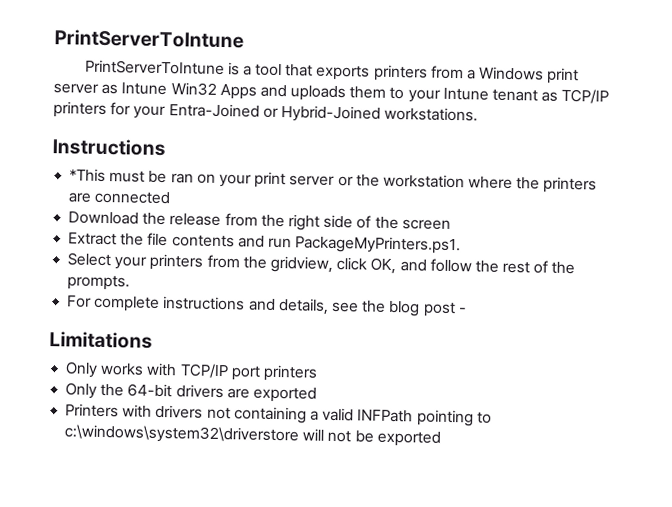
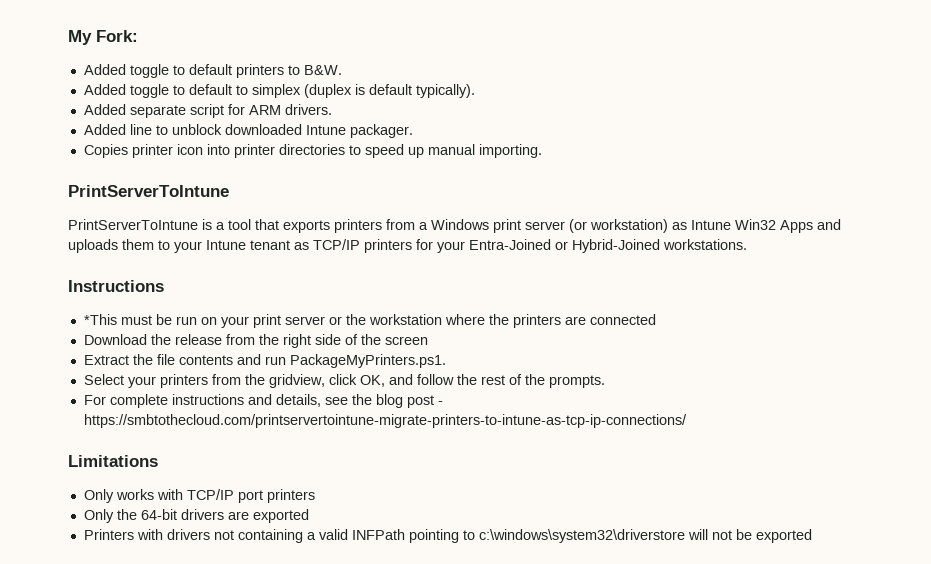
+ My Fork:
+ Added toggle to default printers to B&W.
+ Added toggle to default to simplex (duplex is default typically).
+ Added separate script for ARM drivers.
+ Added line to unblock downloaded Intune packager.
+ Copies printer icon into printer directories to speed up manual importing.
- PrintServerToIntune is a tool that exports printers from a Windows print server as Intune Win32 Apps and uploads them to your Intune tenant as TCP/IP printers for your Entra-Joined or Hybrid-Joined workstations.
+ PrintServerToIntune is a tool that exports printers from a Windows print server (or workstation) as Intune Win32 Apps and uploads them to your Intune tenant as TCP/IP printers for your Entra-Joined or Hybrid-Joined workstations.
- *This must be ran on your print server or the workstation where the printers are connected
+ *This must be run on your print server or the workstation where the printers are connected
- For complete instructions and details, see the blog post -
+ For complete instructions and details, see the blog post - https://smbtothecloud.com/printservertointune-migrate-printers-to-intune-as-tcp-ip-connections/

